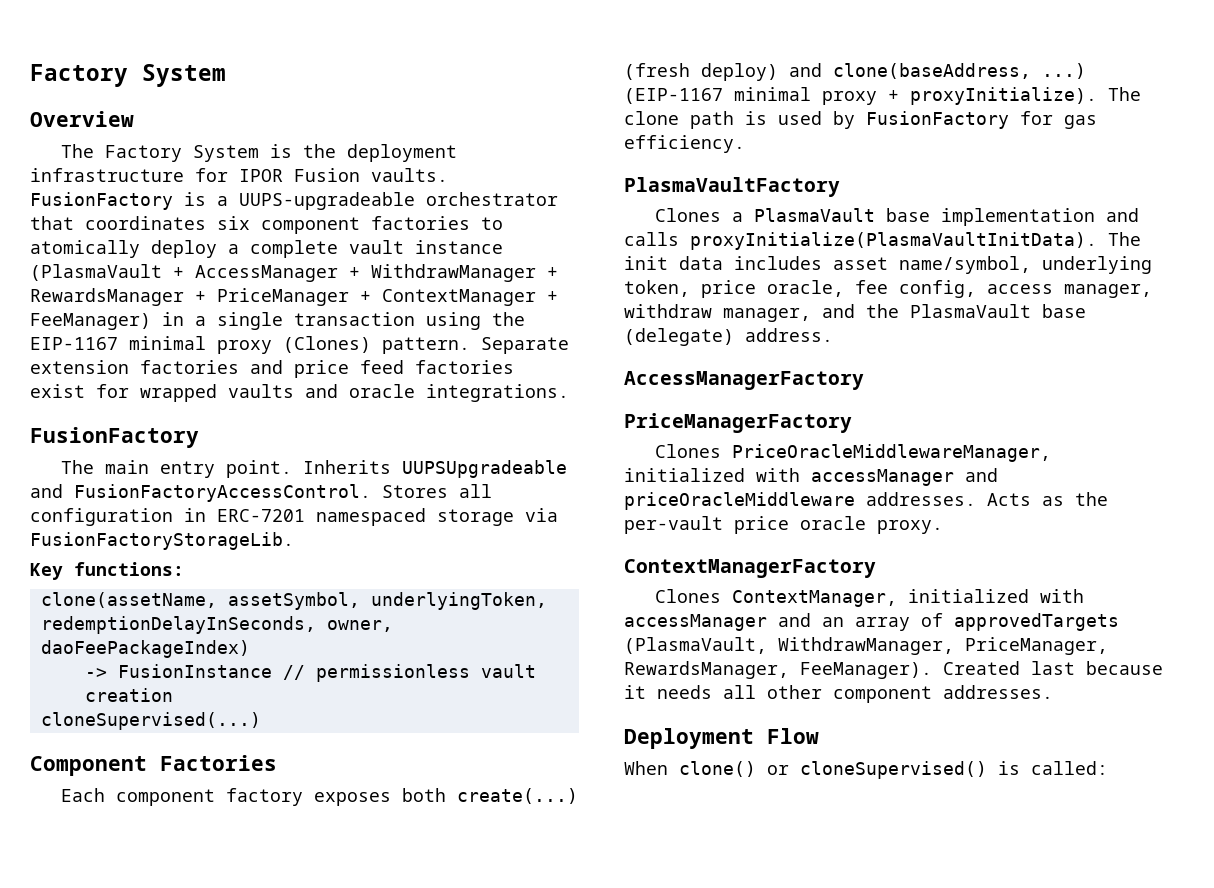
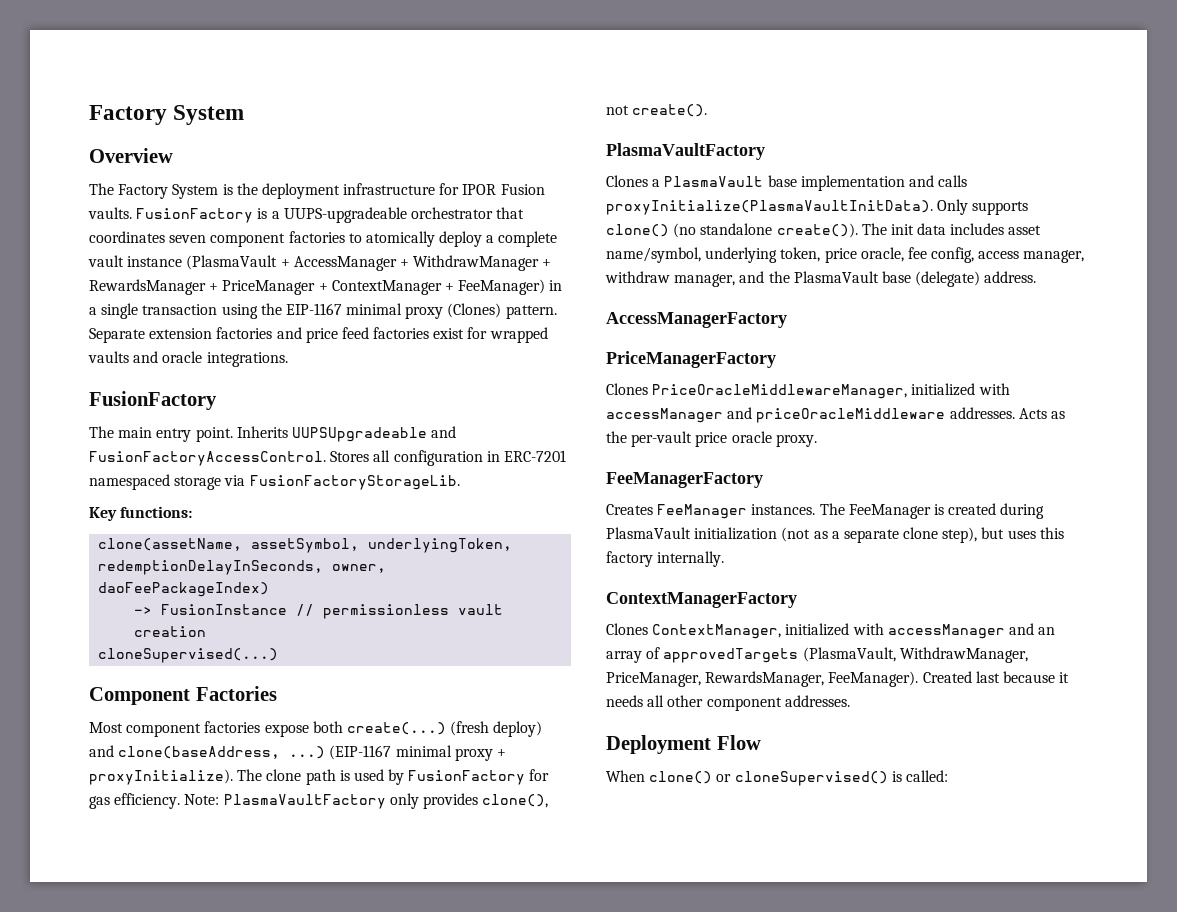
- FusionFactory is a UUPS-upgradeable orchestrator that coordinates six component factories to atomically deploy a complete vault instance (PlasmaVault + AccessManager + WithdrawManager + RewardsManager + PriceManager + ContextManager + FeeManager) in a single transaction using the EIP-1167 minimal proxy (Clones) pattern.
+ FusionFactory is a UUPS-upgradeable orchestrator that coordinates seven component factories to atomically deploy a complete vault instance (PlasmaVault + AccessManager + WithdrawManager + RewardsManager + PriceManager + ContextManager + FeeManager) in a single transaction using the EIP-1167 minimal proxy (Clones) pattern.
- Each component factory exposes both create(...)
+ Most component factories expose both create(...)
+ Note: PlasmaVaultFactory only provides clone(), not create().
+ Only supports clone() (no standalone create()).
+ FeeManagerFactory
+ Creates FeeManager instances. The FeeManager is created during PlasmaVault initialization (not as a separate clone step), but uses this factory internally.

